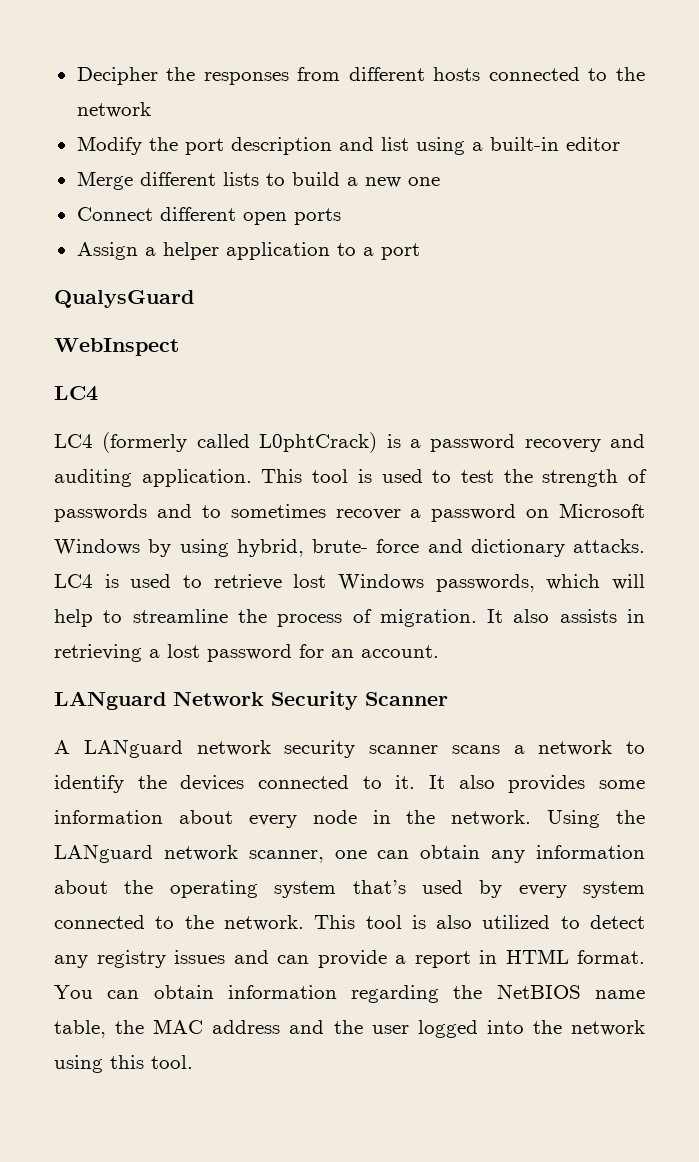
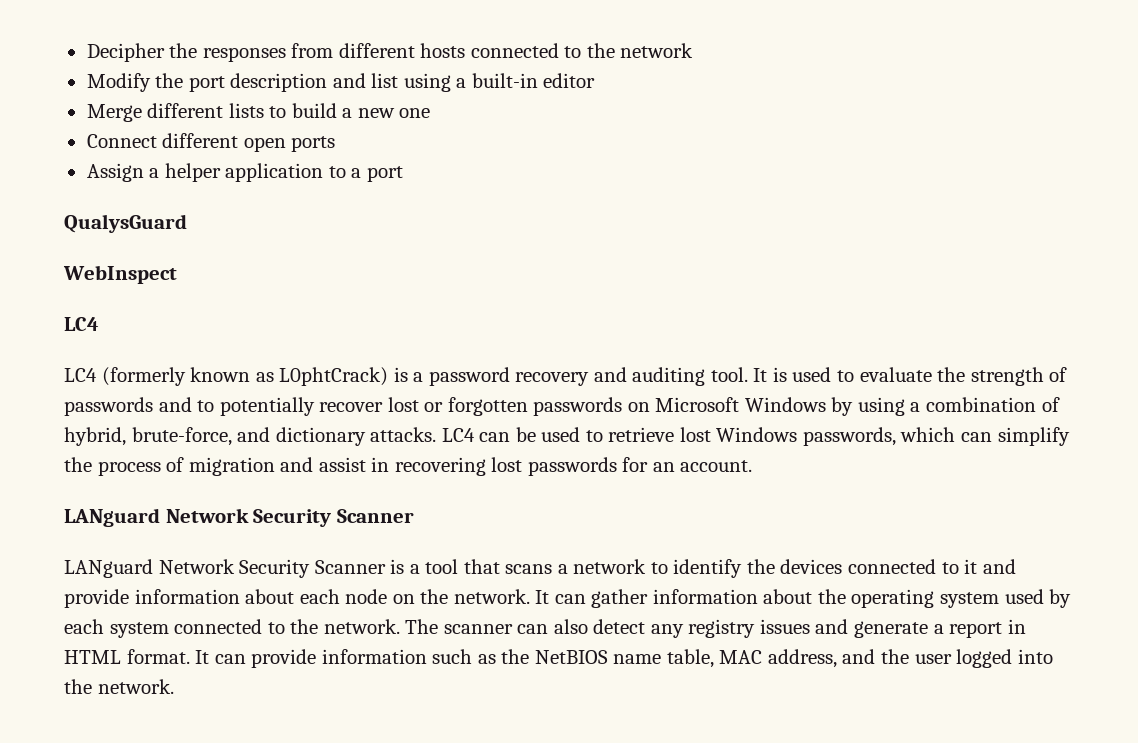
- LC4 (formerly called L0phtCrack) is a password recovery and auditing application. This tool is used to test the strength of passwords and to sometimes recover a password on Microsoft Windows by using hybrid, brute- force and dictionary attacks.
+ LC4 (formerly known as L0phtCrack) is a password recovery and auditing tool. It is used to evaluate the strength of passwords and to potentially recover lost or forgotten passwords on Microsoft Windows by using a combination of hybrid, brute-force, and dictionary attacks.
- LC4 is used to retrieve lost Windows passwords, which will help to streamline the process of migration. It also assists in retrieving a lost password for an account.
+ LC4 can be used to retrieve lost Windows passwords, which can simplify the process of migration and assist in recovering lost passwords for an account.
- A LANguard network security scanner scans a network to identify the devices connected to it. It also provides some information about every node in the network. Using the LANguard network scanner, one can obtain any information about the operating system that’s used by every system connected to the network.
+ LANguard Network Security Scanner is a tool that scans a network to identify the devices connected to it and provide information about each node on the network. It can gather information about the operating system used by each system connected to the network.
- This tool is also utilized to detect any registry issues and can provide a report in HTML format.
+ The scanner can also detect any registry issues and generate a report in HTML format.
- You can obtain information regarding the NetBIOS name table, the MAC address and the user logged into the network using this tool.
+ It can provide information such as the NetBIOS name table, MAC address, and the user logged into the network.

